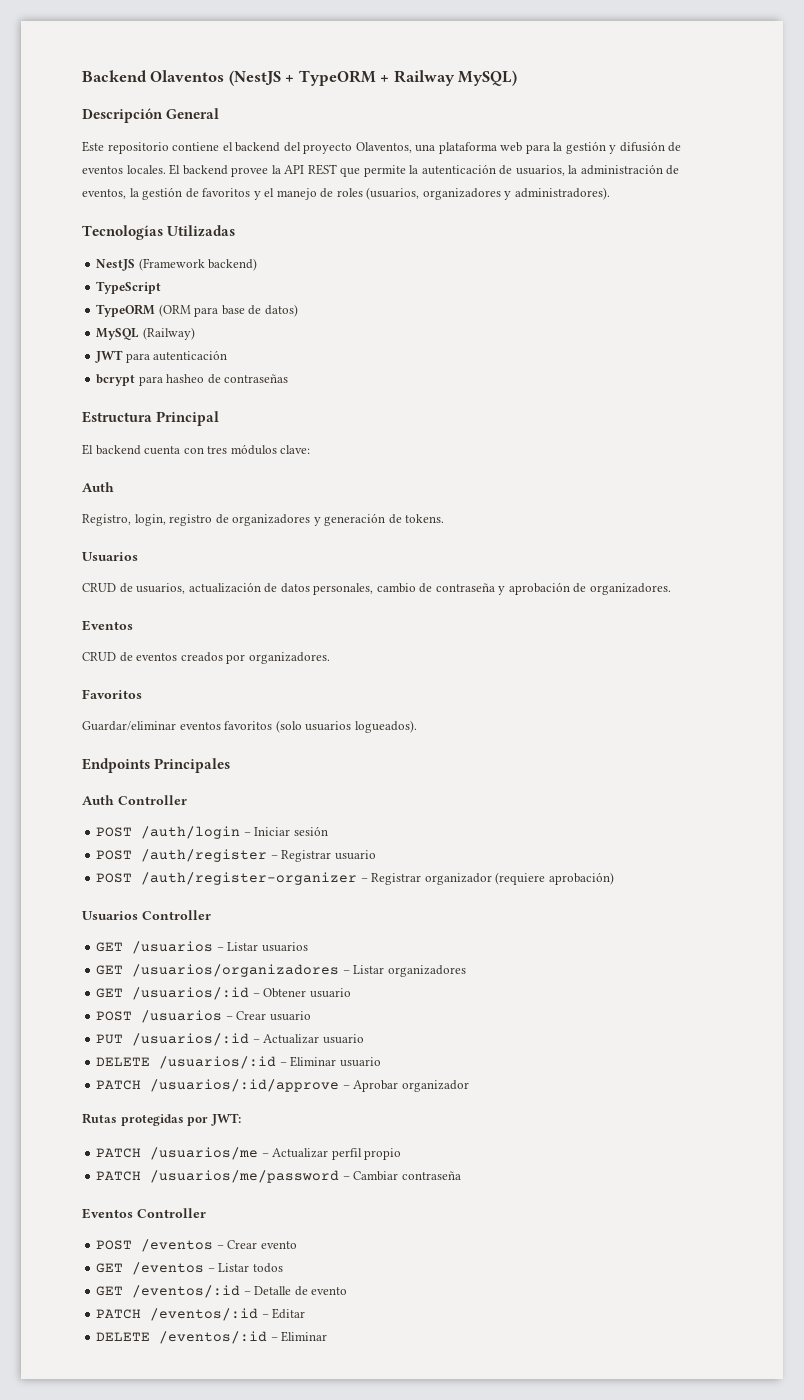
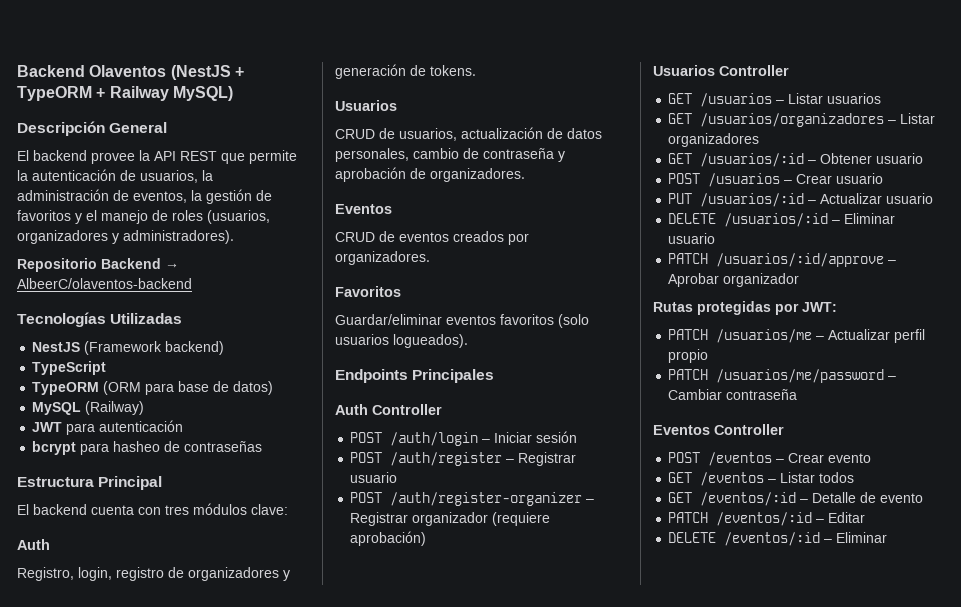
- Este repositorio contiene el backend del proyecto Olaventos, una plataforma web para la gestión y difusión de eventos locales.
+ Repositorio Backend → AlbeerC/olaventos-backend

